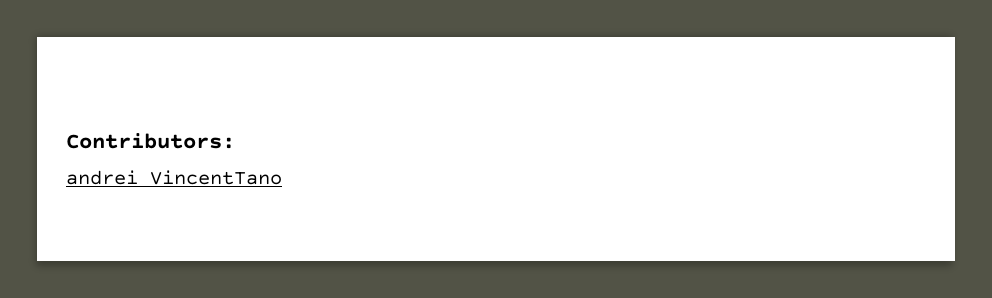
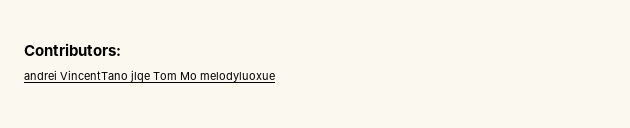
- andrei VincentTano
+ andrei VincentTano jlqe Tom Mo melodyluoxue

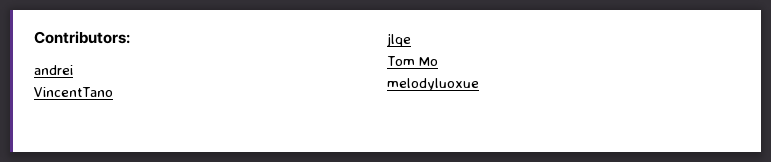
- andrei VincentTano jlqe Tom Mo melodyluoxue
+ andrei
+ VincentTano
+ jlqe
+ Tom Mo
+ melodyluoxue

